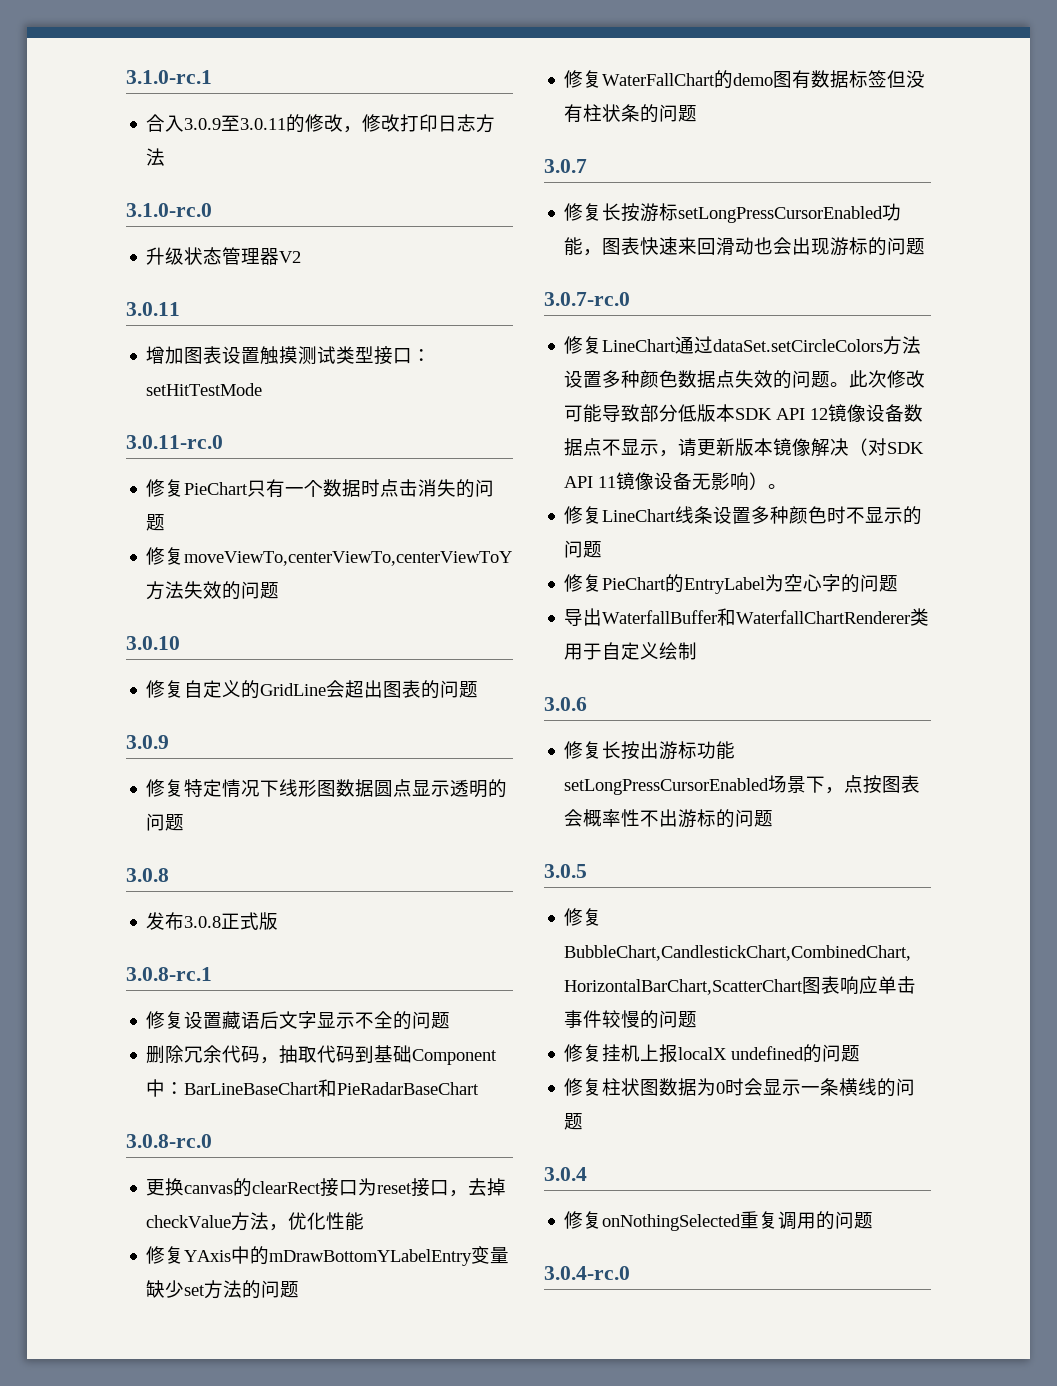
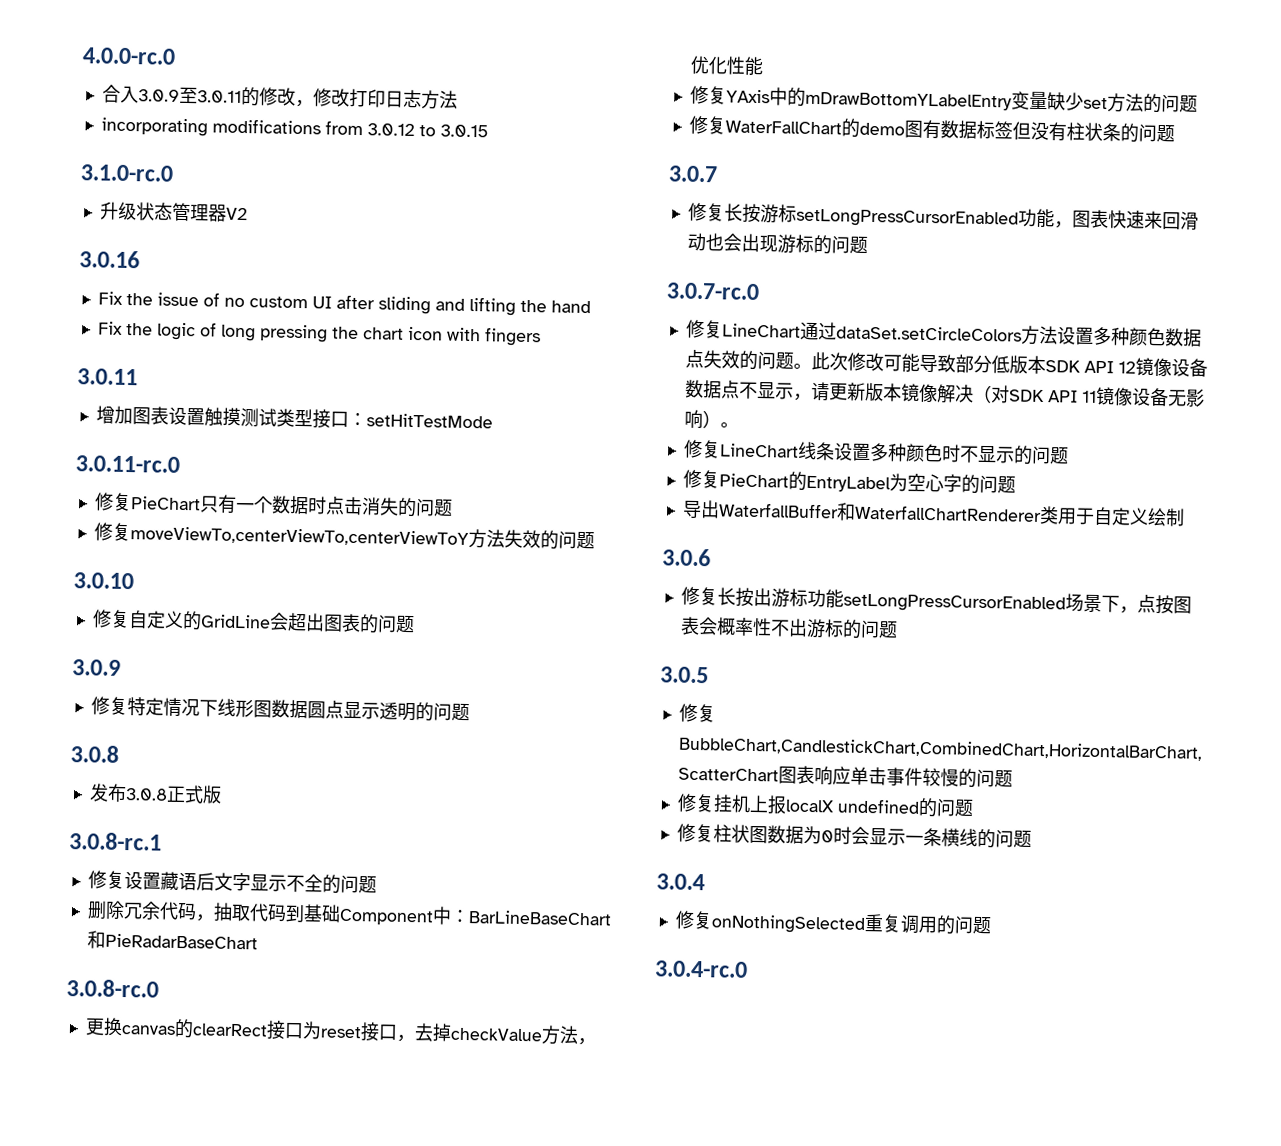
- 3.1.0-rc.1
+ 4.0.0-rc.0
+ incorporating modifications from 3.0.12 to 3.0.15
+ 3.0.16
+ Fix the issue of no custom UI after sliding and lifting the hand
+ Fix the logic of long pressing the chart icon with fingers

